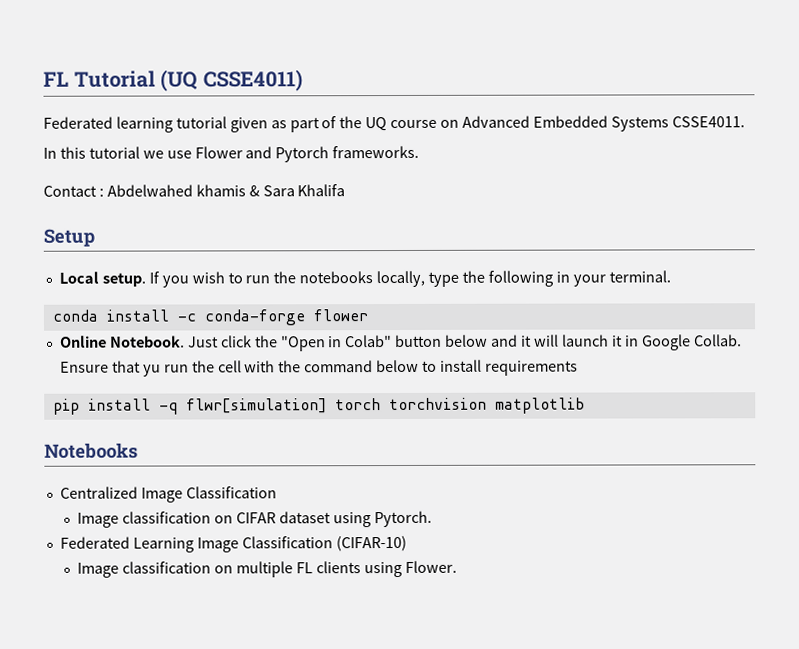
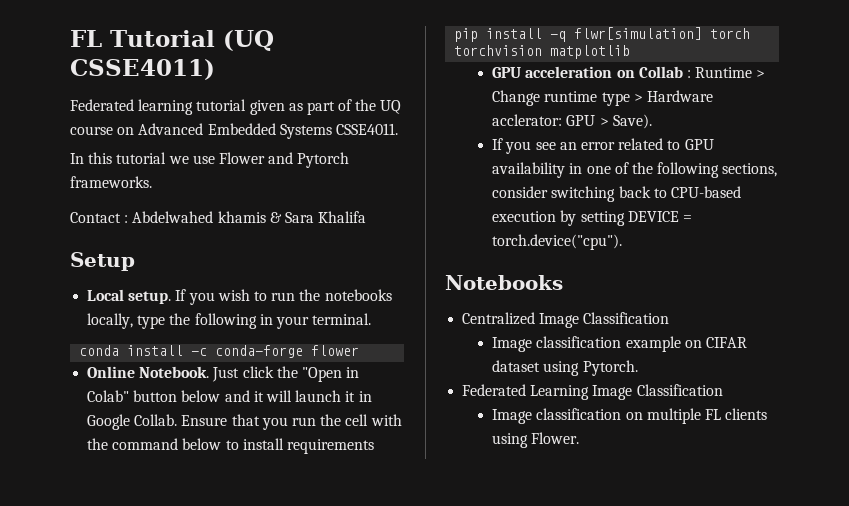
- Ensure that yu run the cell with the command below to install requirements
+ Ensure that you run the cell with the command below to install requirements
+ GPU acceleration on Collab : Runtime > Change runtime type > Hardware acclerator: GPU > Save).
+ If you see an error related to GPU availability in one of the following sections, consider switching back to CPU-based execution by setting DEVICE = torch.device("cpu").
- Image classification on CIFAR dataset using Pytorch.
+ Image classification example on CIFAR dataset using Pytorch.
- Federated Learning Image Classification (CIFAR-10)
+ Federated Learning Image Classification

